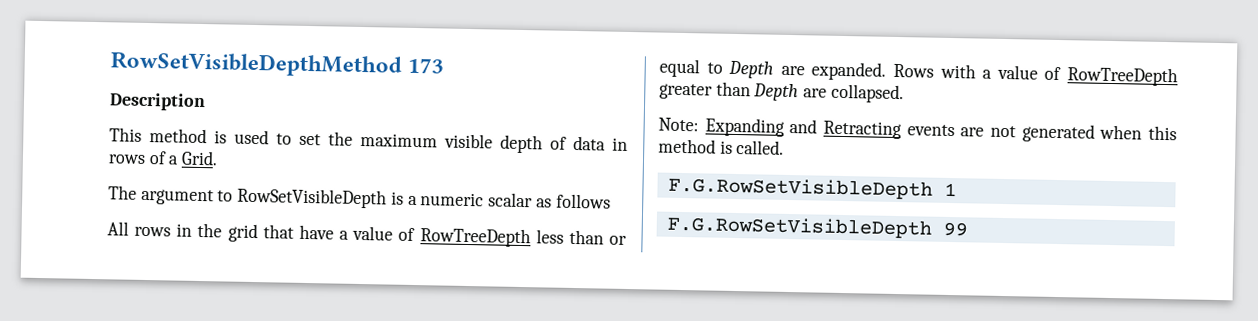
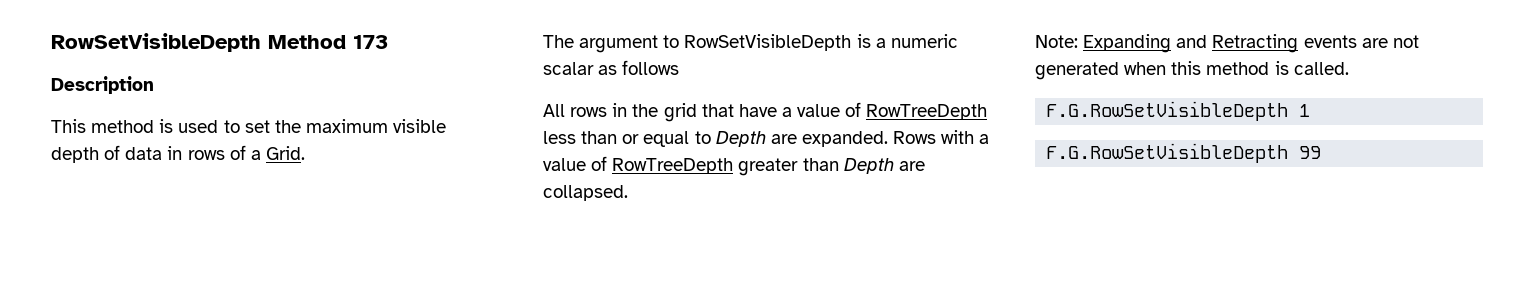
- RowSetVisibleDepthMethod 173
+ RowSetVisibleDepth Method 173

